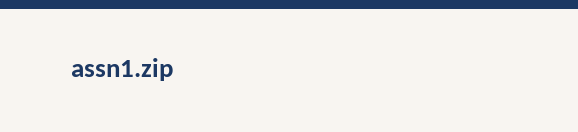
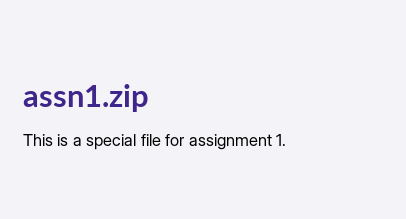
+ This is a special file for assignment 1.

